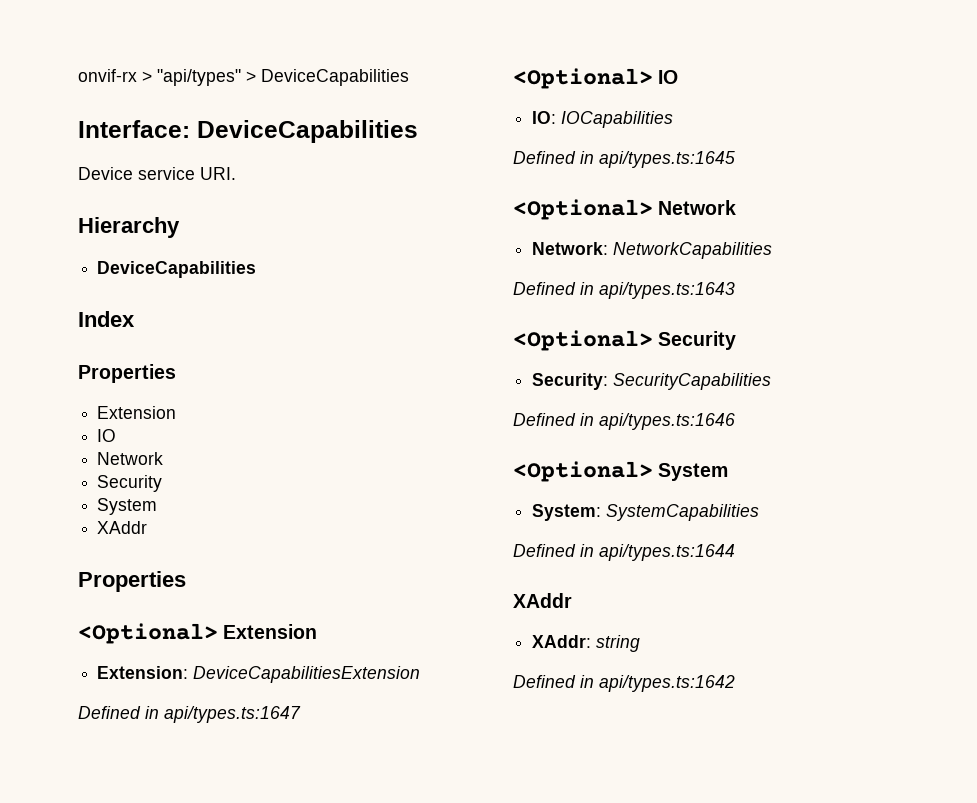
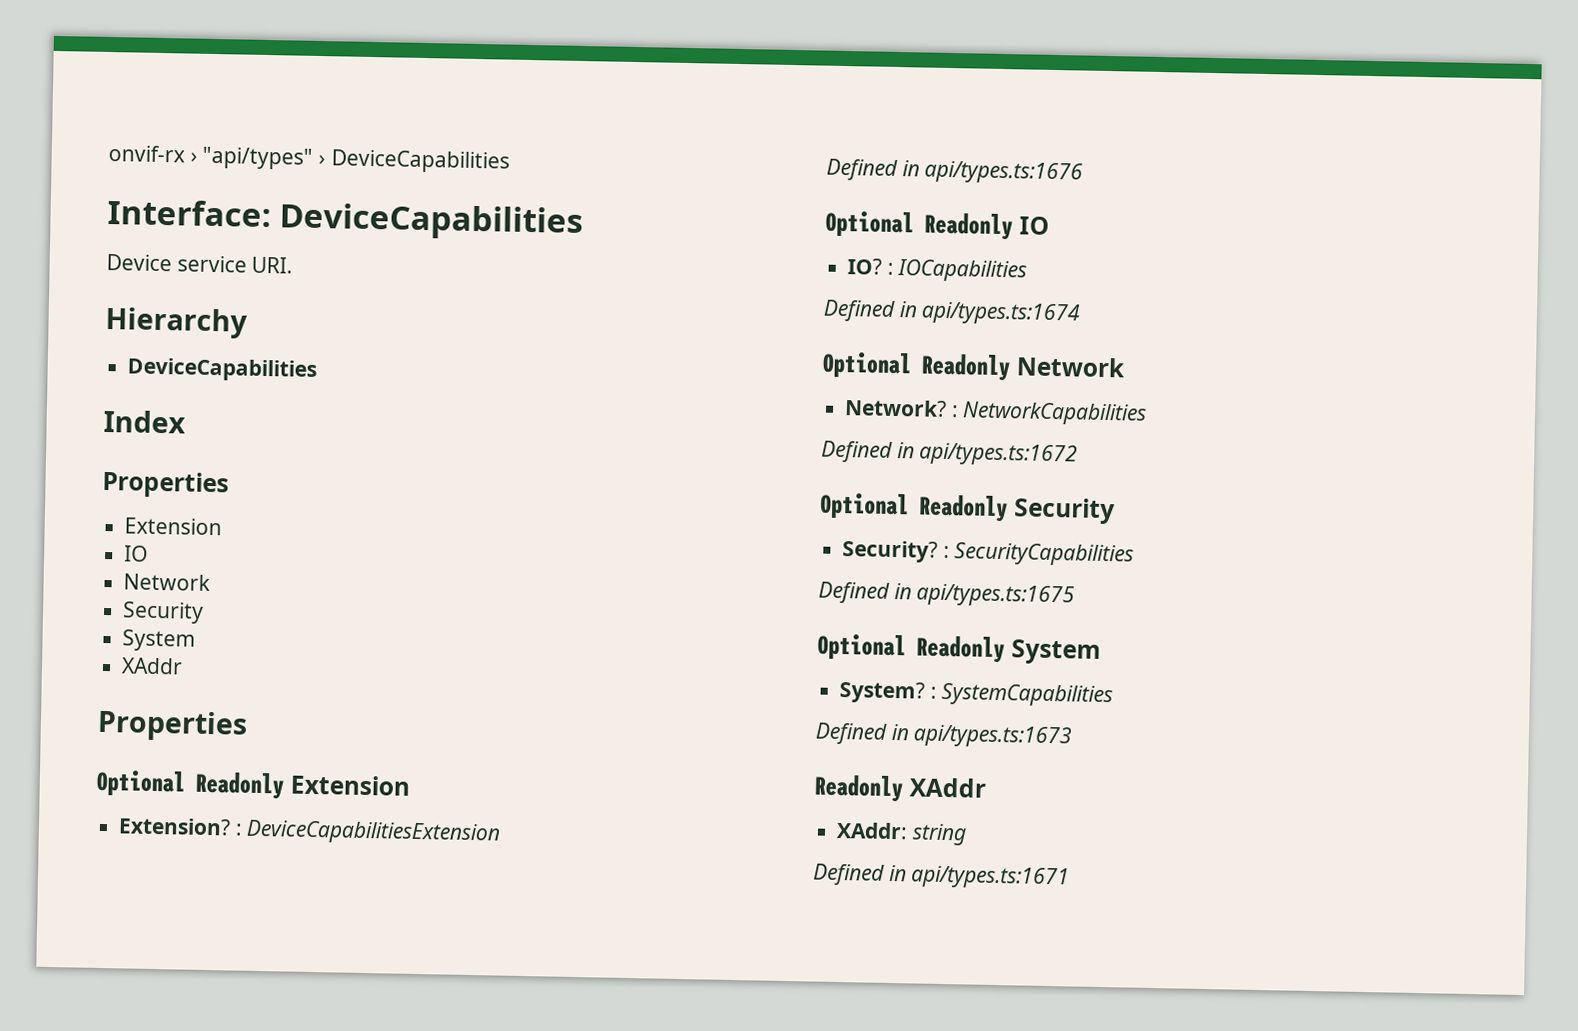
- onvif-rx > "api/types" > DeviceCapabilities
+ onvif-rx › "api/types" › DeviceCapabilities
- <Optional> Extension
- Extension: DeviceCapabilitiesExtension
+ Optional Readonly Extension
+ Extension? : DeviceCapabilitiesExtension
- Defined in api/types.ts:1647
- <Optional> IO
- IO: IOCapabilities
+ Defined in api/types.ts:1676
+ Optional Readonly IO
+ IO? : IOCapabilities
- Defined in api/types.ts:1645
- <Optional> Network
- Network: NetworkCapabilities
+ Defined in api/types.ts:1674
+ Optional Readonly Network
+ Network? : NetworkCapabilities
- Defined in api/types.ts:1643
- <Optional> Security
- Security: SecurityCapabilities
+ Defined in api/types.ts:1672
+ Optional Readonly Security
+ Security? : SecurityCapabilities
- Defined in api/types.ts:1646
- <Optional> System
- System: SystemCapabilities
+ Defined in api/types.ts:1675
+ Optional Readonly System
+ System? : SystemCapabilities
- Defined in api/types.ts:1644
- XAddr
+ Defined in api/types.ts:1673
+ Readonly XAddr
- Defined in api/types.ts:1642
+ Defined in api/types.ts:1671

